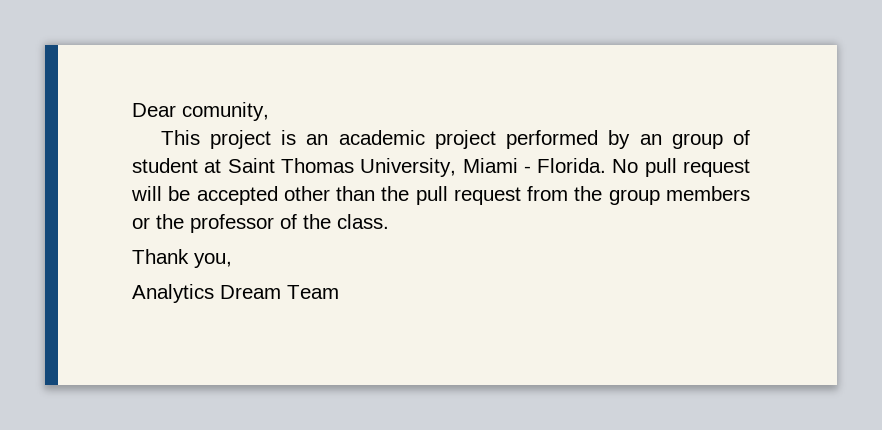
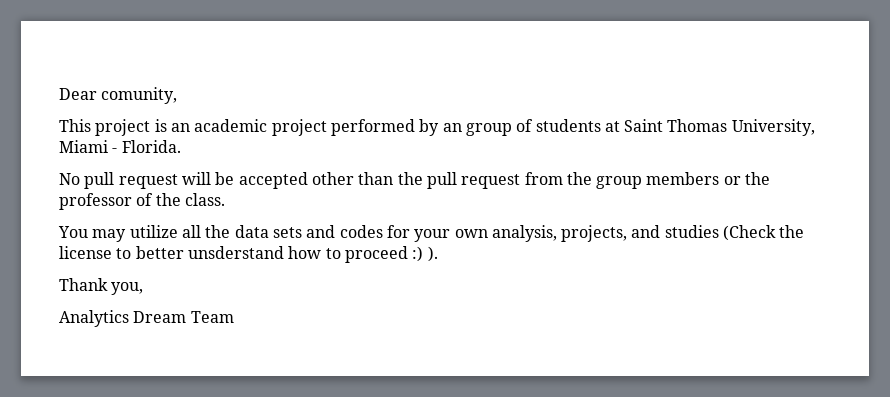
- This project is an academic project performed by an group of student at Saint Thomas University, Miami - Florida. No pull request will be accepted other than the pull request from the group members or the professor of the class.
+ This project is an academic project performed by an group of students at Saint Thomas University, Miami - Florida.
+ No pull request will be accepted other than the pull request from the group members or the professor of the class.
+ You may utilize all the data sets and codes for your own analysis, projects, and studies (Check the license to better unsderstand how to proceed :) ).

